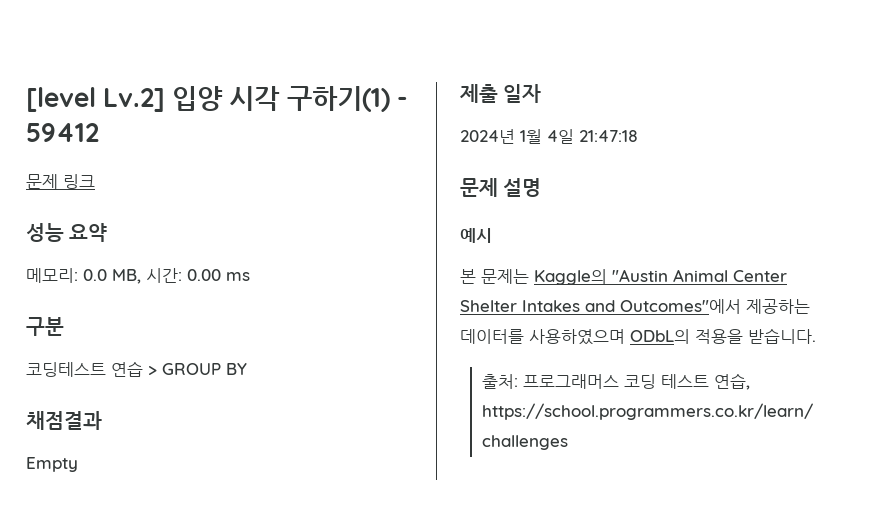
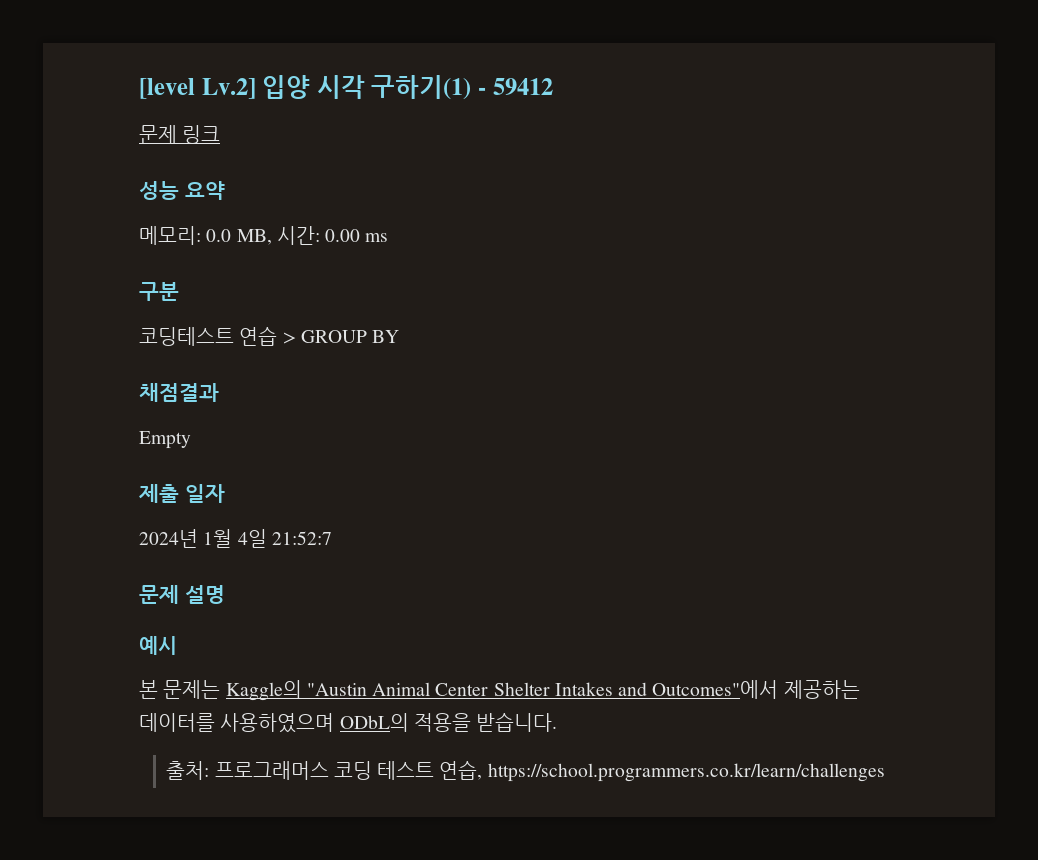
- 2024년 1월 4일 21:47:18
+ 2024년 1월 4일 21:52:7

